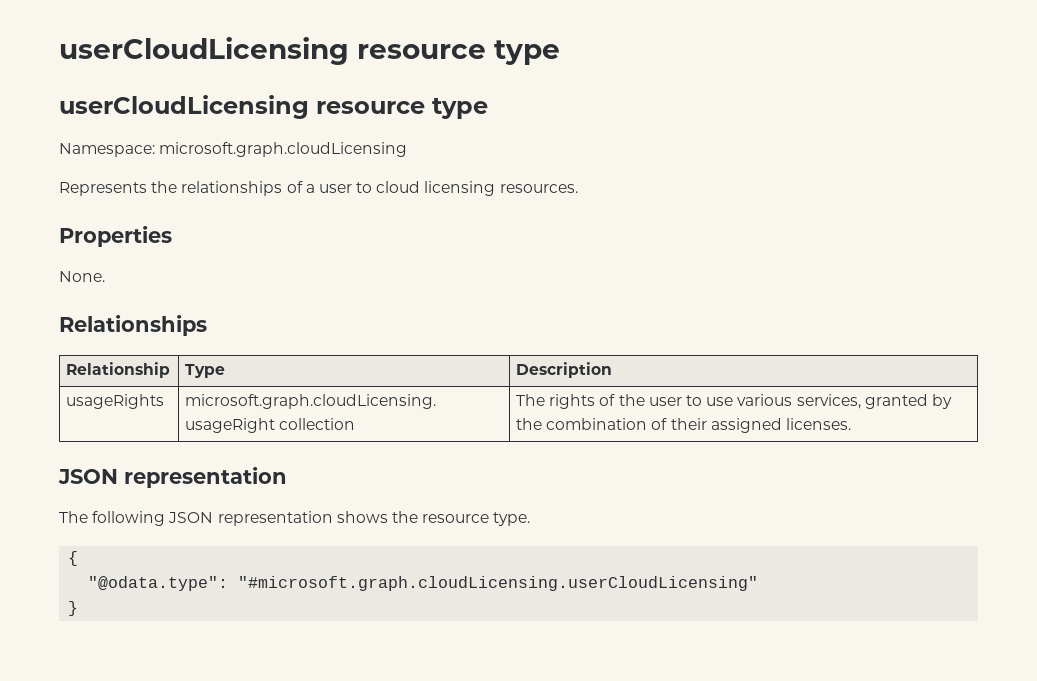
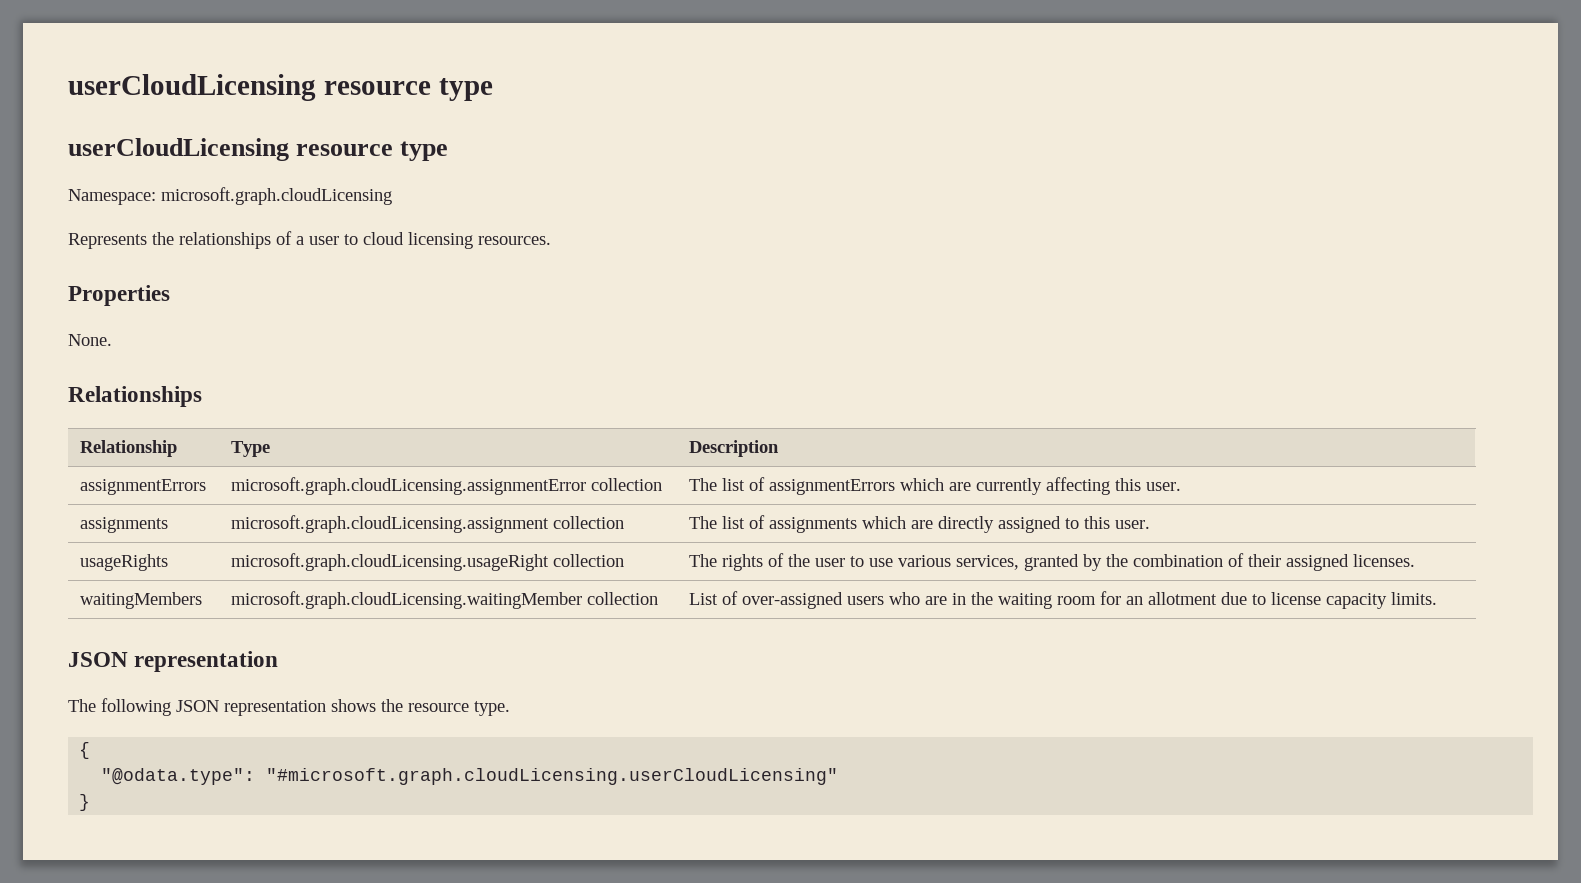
+ assignmentErrors | microsoft.graph.cloudLicensing.assignmentError collection | The list of assignmentErrors which are currently affecting this user.
+ assignments | microsoft.graph.cloudLicensing.assignment collection | The list of assignments which are directly assigned to this user.
+ waitingMembers | microsoft.graph.cloudLicensing.waitingMember collection | List of over-assigned users who are in the waiting room for an allotment due to license capacity limits.

